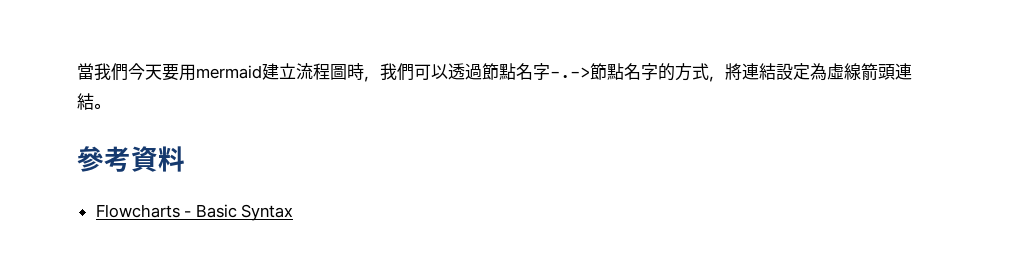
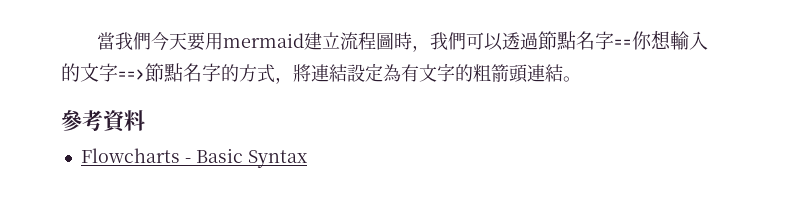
- 當我們今天要用mermaid建立流程圖時，我們可以透過節點名字-.->節點名字的方式，將連結設定為虛線箭頭連結。
+ 當我們今天要用mermaid建立流程圖時，我們可以透過節點名字==你想輸入的文字==>節點名字的方式，將連結設定為有文字的粗箭頭連結。

